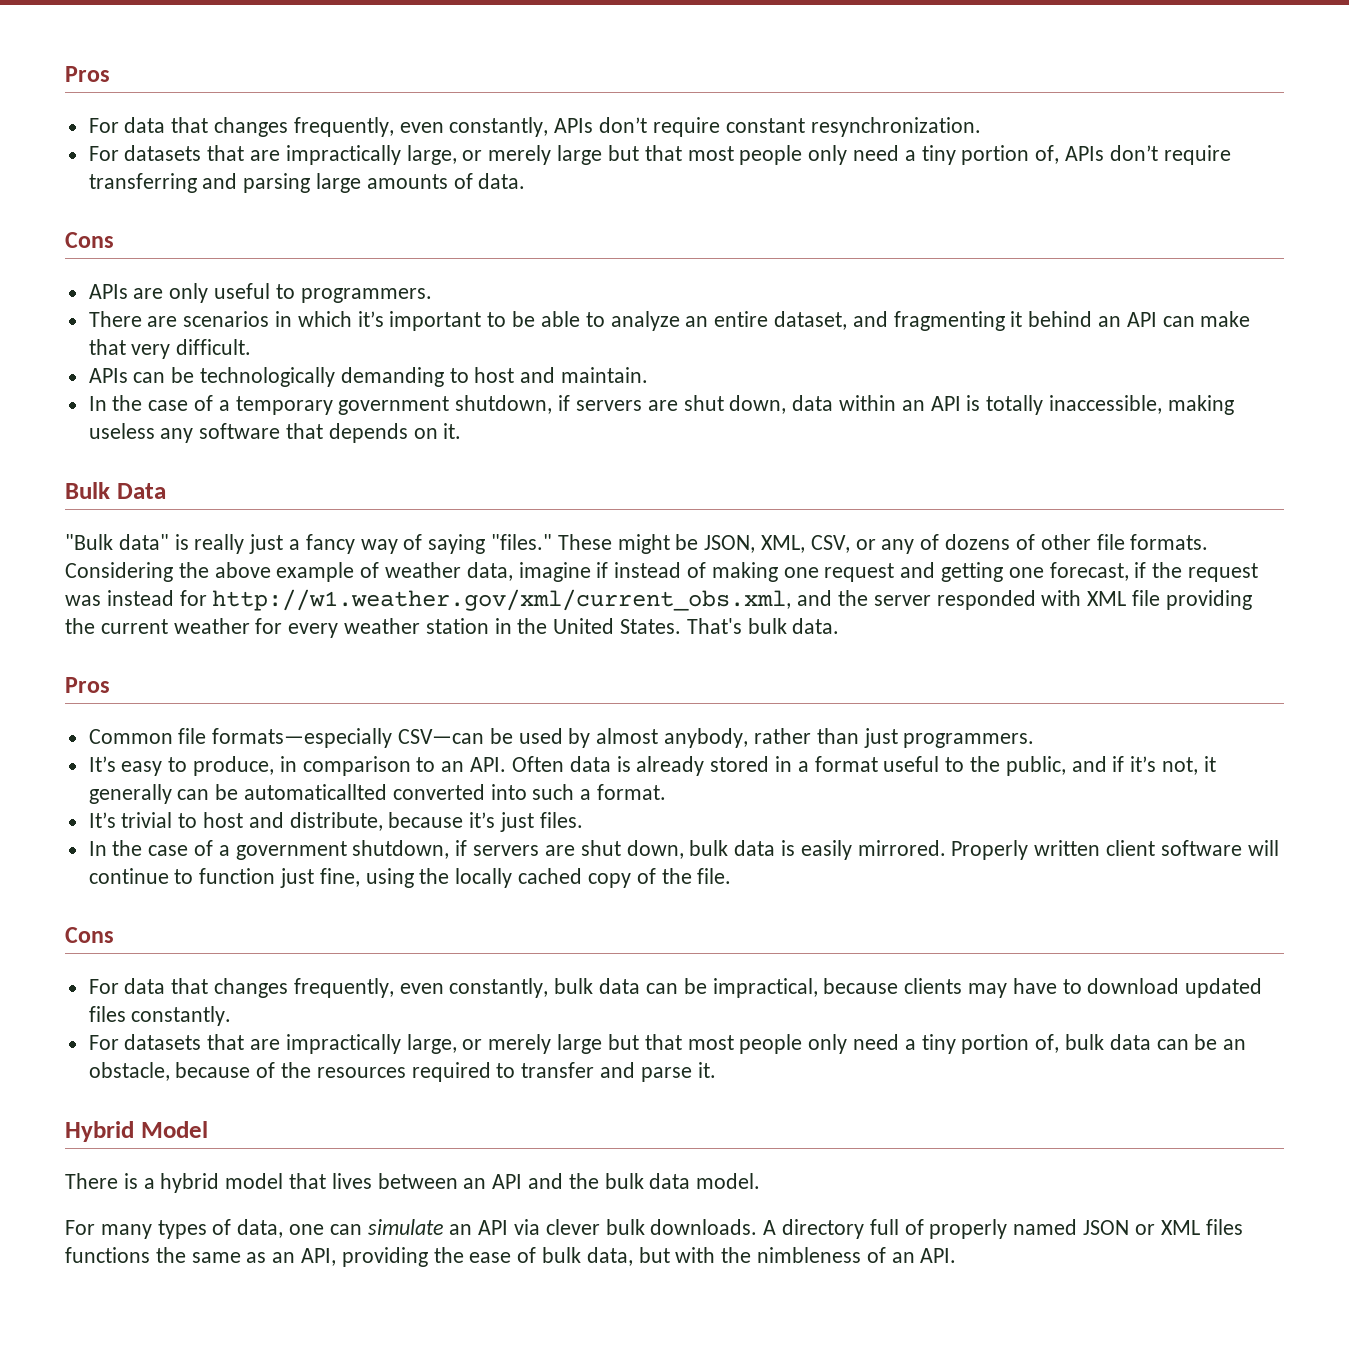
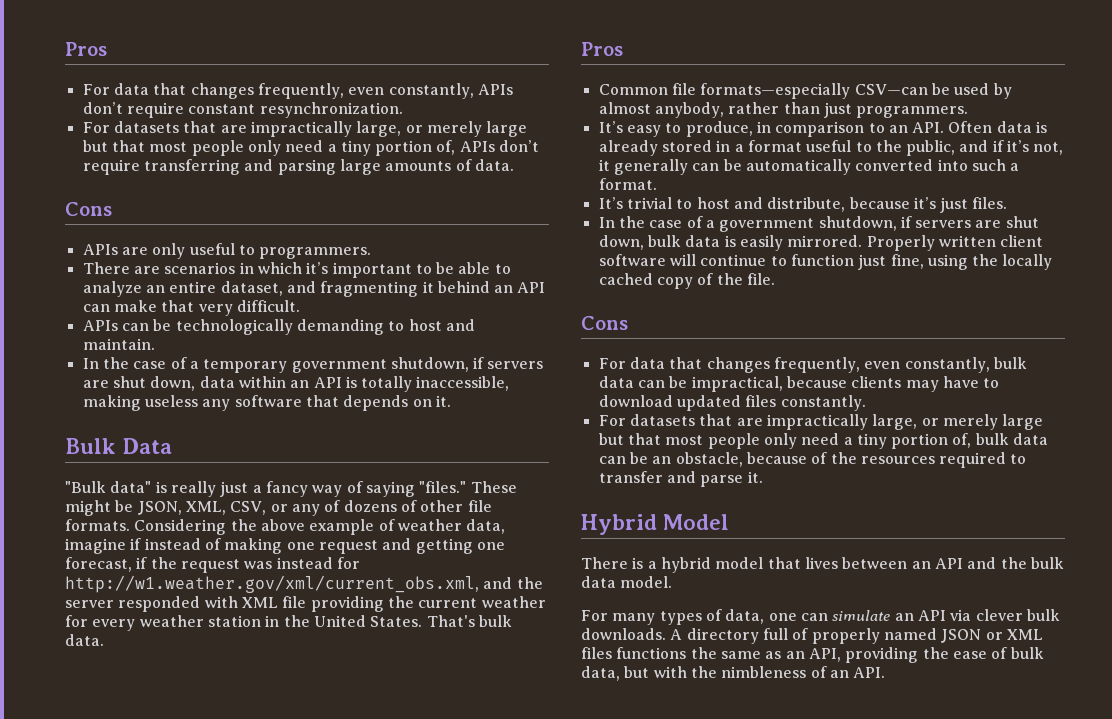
- It’s easy to produce, in comparison to an API. Often data is already stored in a format useful to the public, and if it’s not, it generally can be automaticallted converted into such a format.
+ It’s easy to produce, in comparison to an API. Often data is already stored in a format useful to the public, and if it’s not, it generally can be automatically converted into such a format.

